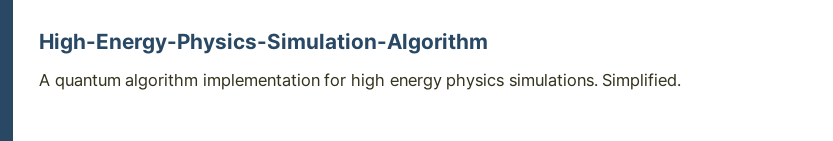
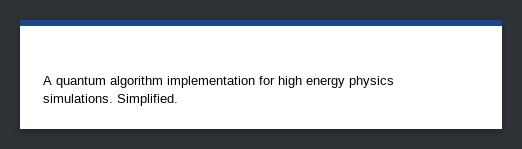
- High-Energy-Physics-Simulation-Algorithm

